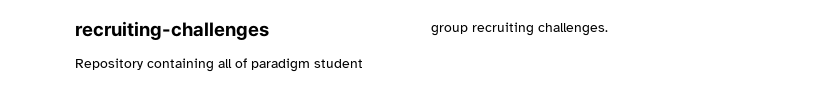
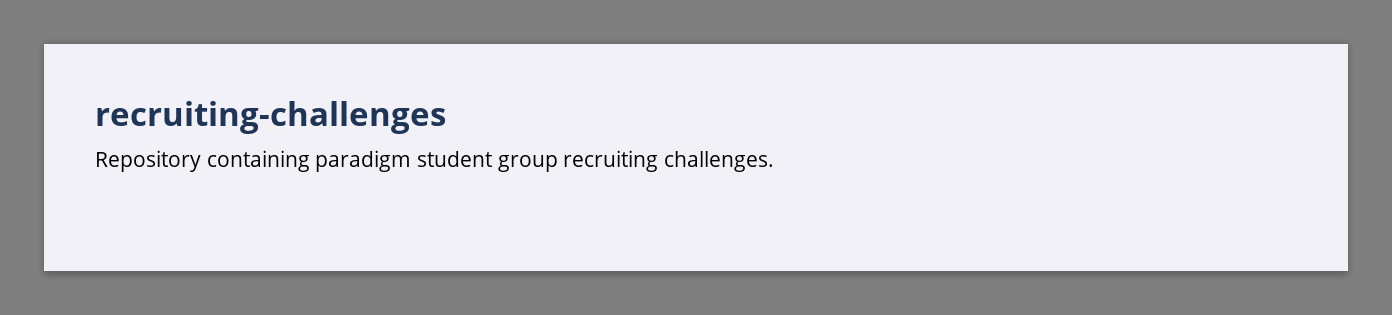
- Repository containing all of paradigm student group recruiting challenges.
+ Repository containing paradigm student group recruiting challenges.

